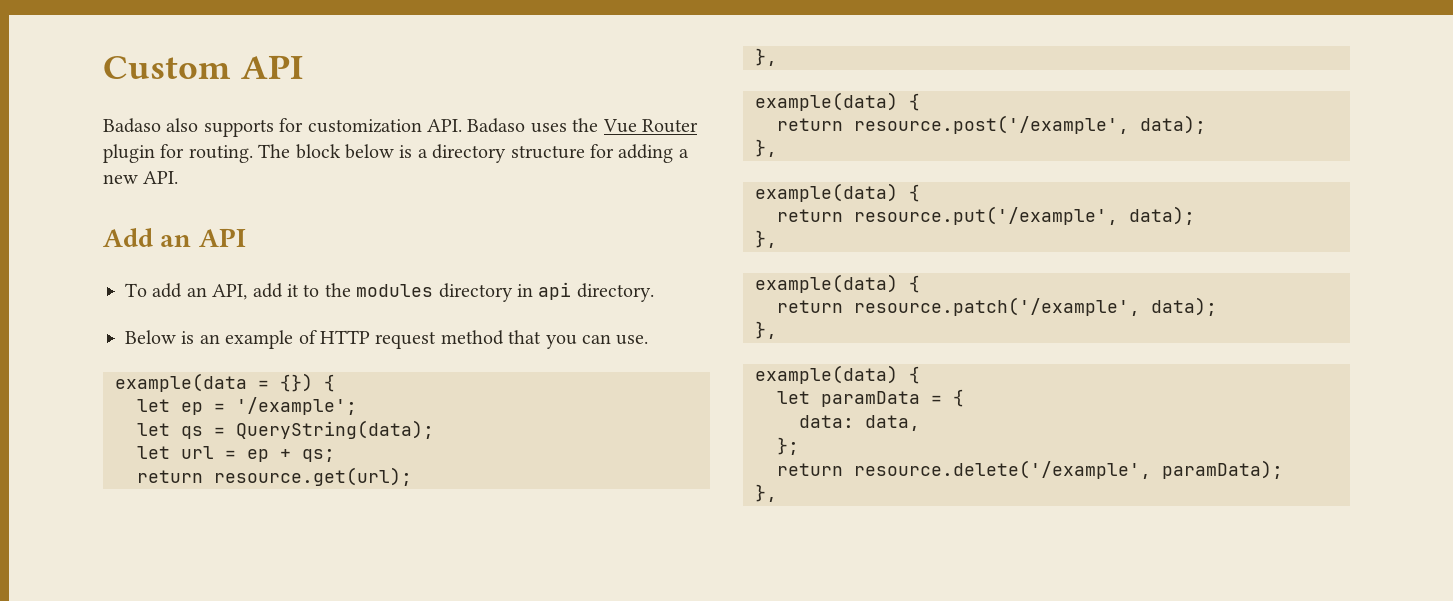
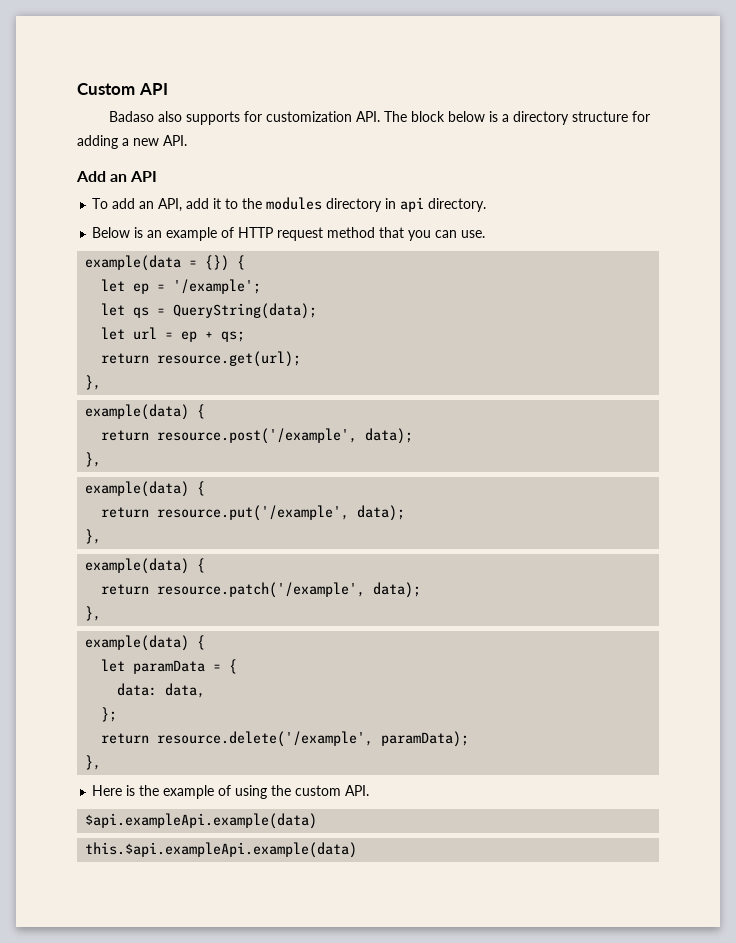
- Badaso also supports for customization API. Badaso uses the Vue Router plugin for routing. The block below is a directory structure for adding a new API.
+ Badaso also supports for customization API. The block below is a directory structure for adding a new API.
+ Here is the example of using the custom API.
+ $api.exampleApi.example(data)
+ this.$api.exampleApi.example(data)

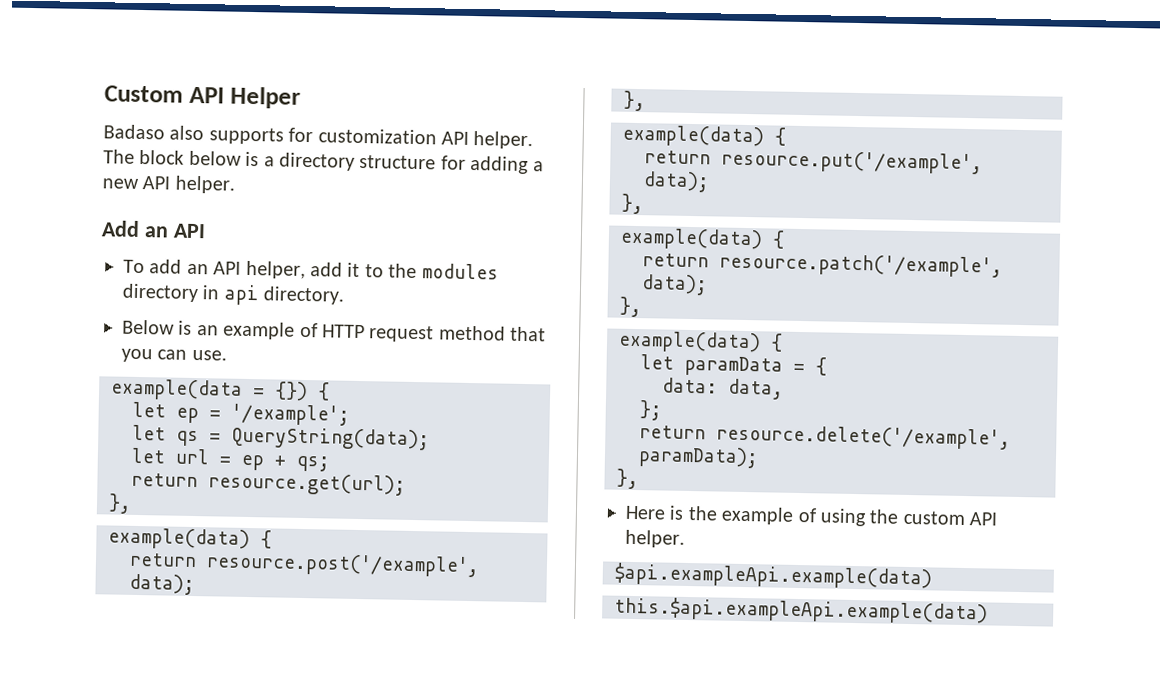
- Custom API
+ Custom API Helper
- Badaso also supports for customization API. The block below is a directory structure for adding a new API.
+ Badaso also supports for customization API helper. The block below is a directory structure for adding a new API helper.
- To add an API, add it to the modules directory in api directory.
+ To add an API helper, add it to the modules directory in api directory.
- Here is the example of using the custom API.
+ Here is the example of using the custom API helper.

